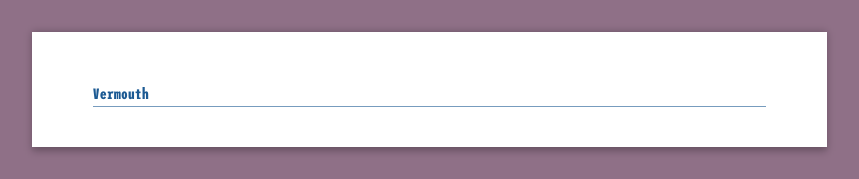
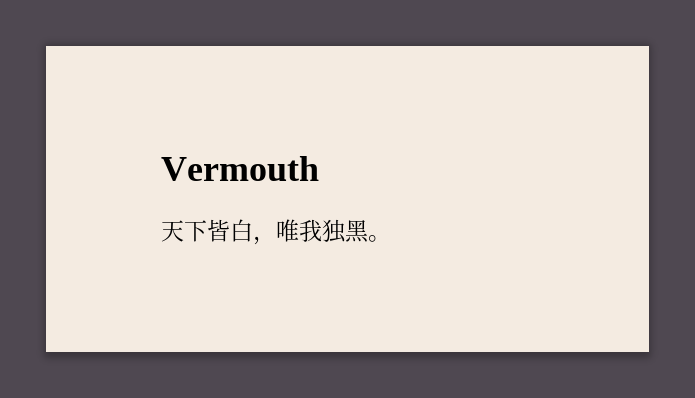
+ 天下皆白，唯我独黑。

